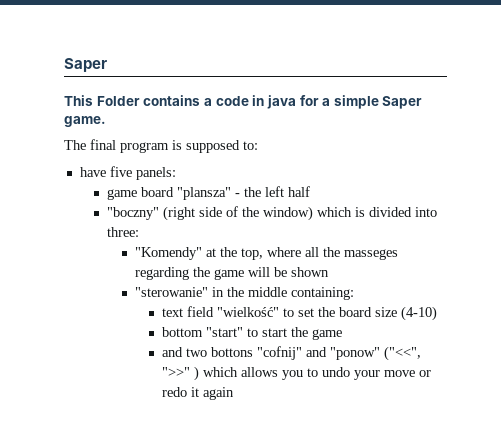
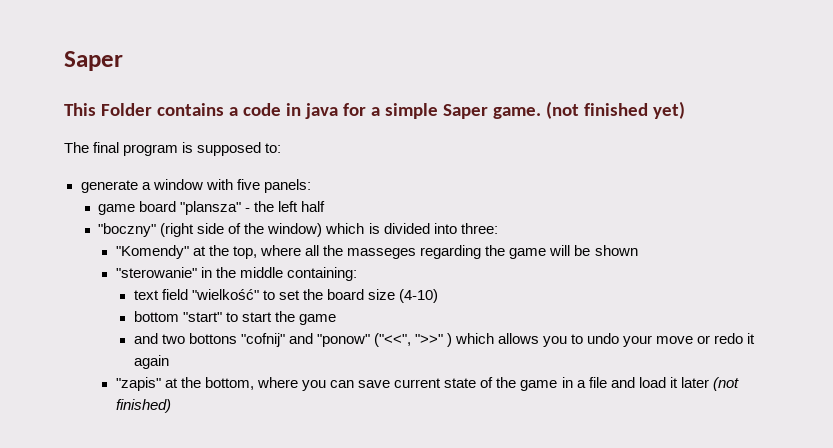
+ (not finished yet)
- have five panels:
+ generate a window with five panels:
+ "zapis" at the bottom, where you can save current state of the game in a file and load it later (not finished)

